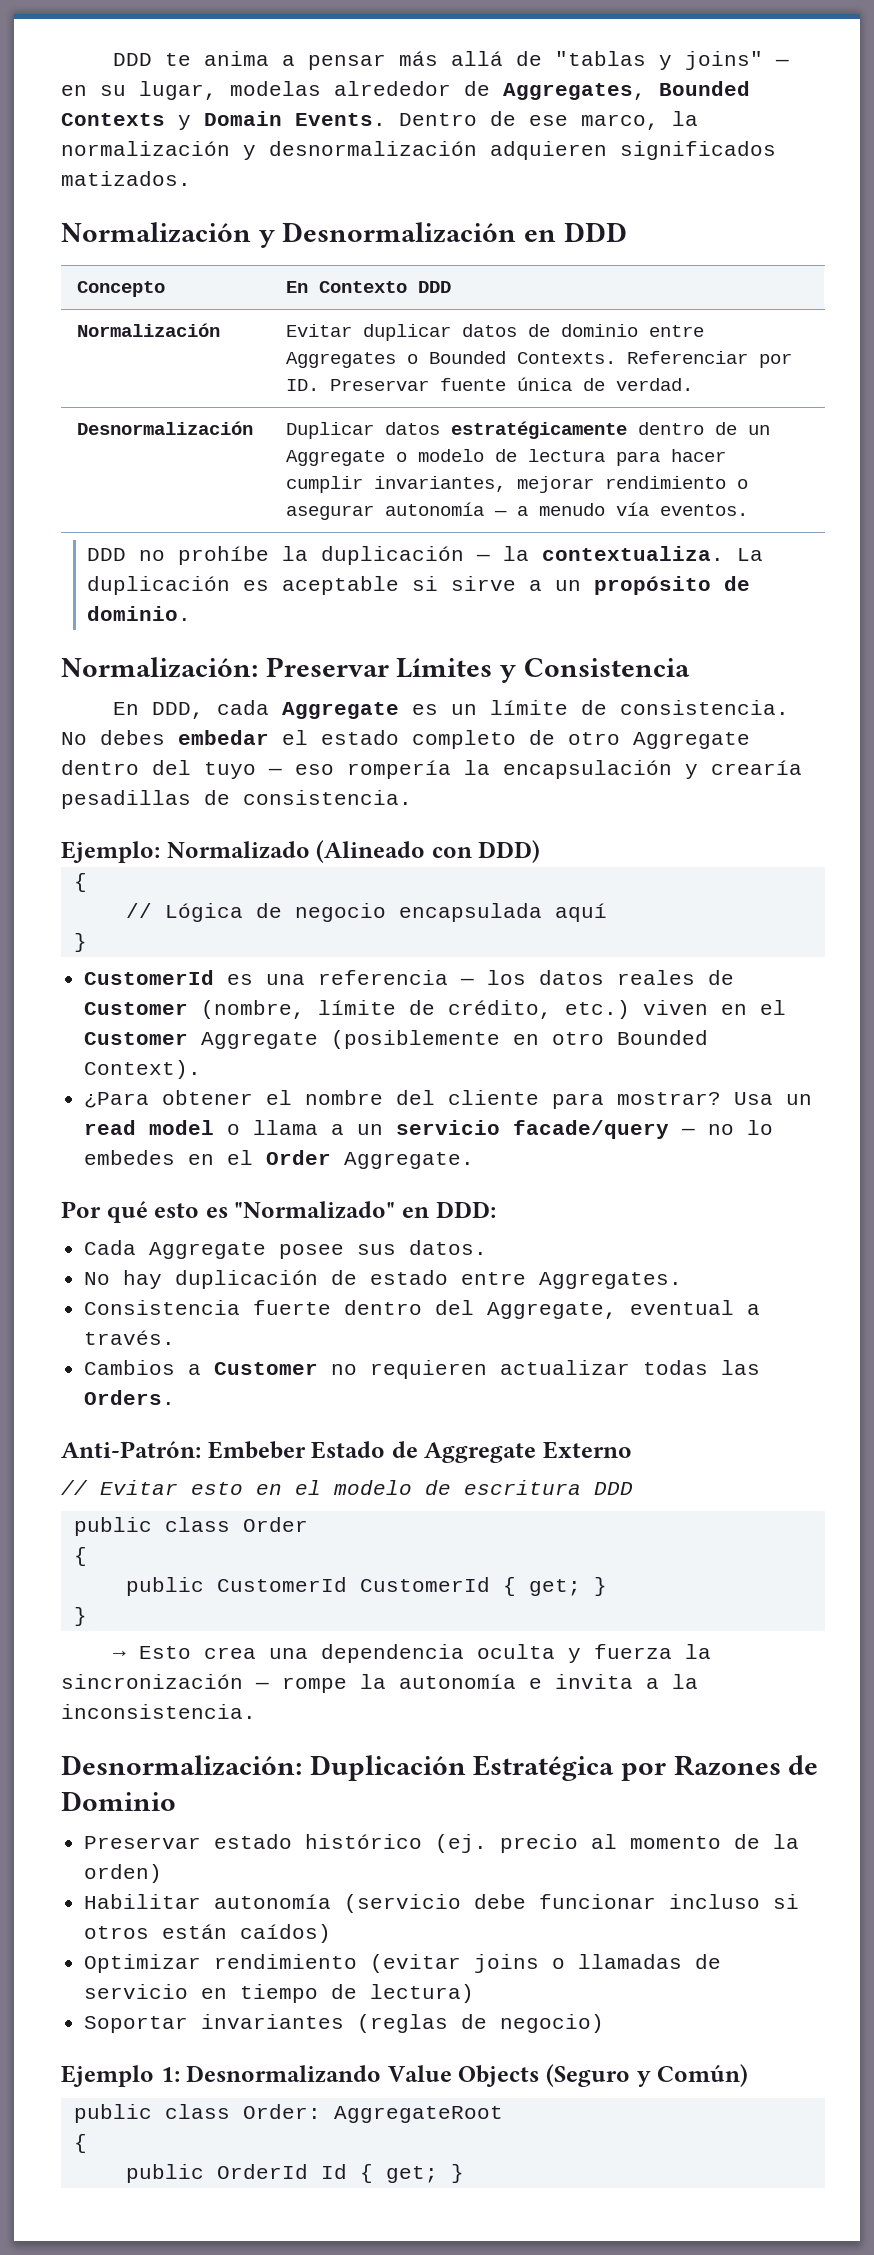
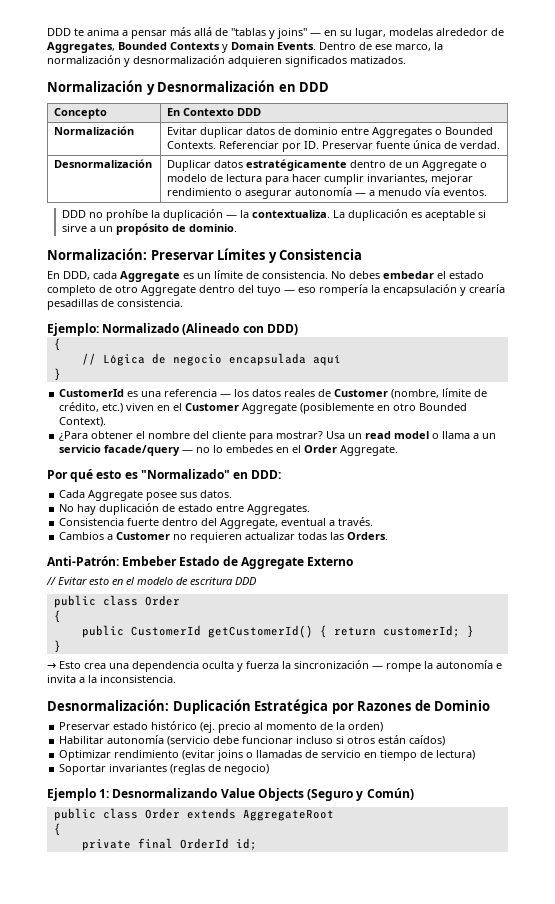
- public CustomerId CustomerId { get; }
+ public CustomerId getCustomerId() { return customerId; }
- public class Order: AggregateRoot
+ public class Order extends AggregateRoot
- public OrderId Id { get; }
+ private final OrderId id;

